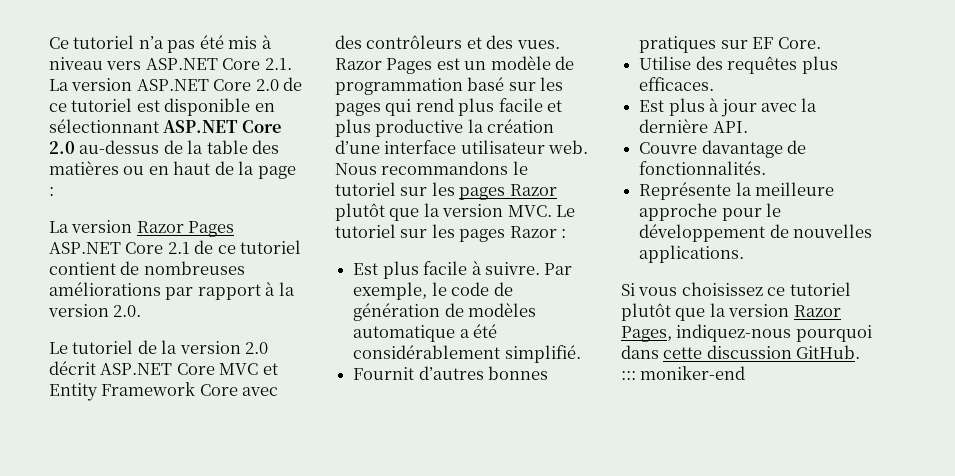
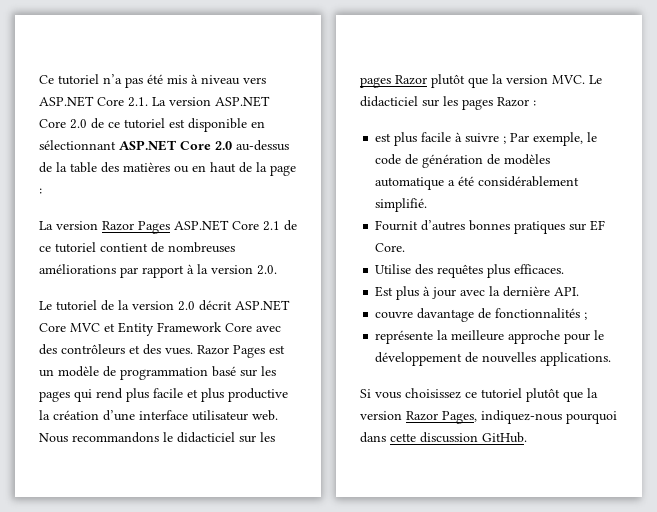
- Nous recommandons le tutoriel sur les pages Razor plutôt que la version MVC. Le tutoriel sur les pages Razor :
+ Nous recommandons le didacticiel sur les pages Razor plutôt que la version MVC. Le didacticiel sur les pages Razor :
- Est plus facile à suivre. Par exemple, le code de génération de modèles automatique a été considérablement simplifié.
+ est plus facile à suivre ; Par exemple, le code de génération de modèles automatique a été considérablement simplifié.
- Couvre davantage de fonctionnalités.
- Représente la meilleure approche pour le développement de nouvelles applications.
+ couvre davantage de fonctionnalités ;
+ représente la meilleure approche pour le développement de nouvelles applications.
- Si vous choisissez ce tutoriel plutôt que la version Razor Pages, indiquez-nous pourquoi dans cette discussion GitHub. ::: moniker-end
+ Si vous choisissez ce tutoriel plutôt que la version Razor Pages, indiquez-nous pourquoi dans cette discussion GitHub.

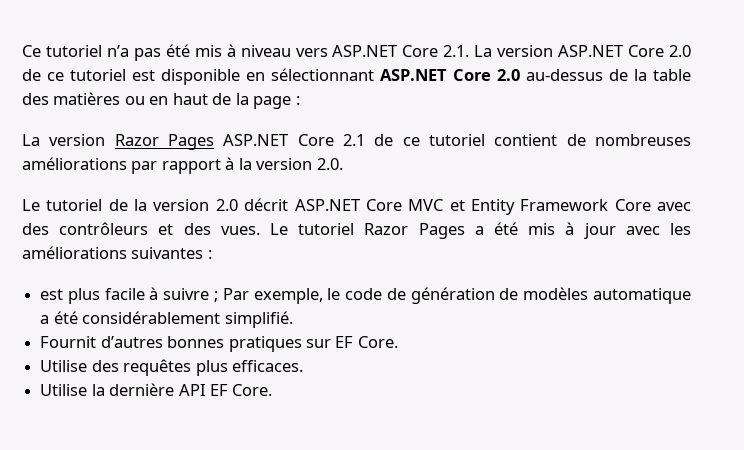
- Razor Pages est un modèle de programmation basé sur les pages qui rend plus facile et plus productive la création d’une interface utilisateur web. Nous recommandons le didacticiel sur les pages Razor plutôt que la version MVC. Le didacticiel sur les pages Razor :
+ Le tutoriel Razor Pages a été mis à jour avec les améliorations suivantes :
- Est plus à jour avec la dernière API.
- couvre davantage de fonctionnalités ;
- représente la meilleure approche pour le développement de nouvelles applications.
- Si vous choisissez ce tutoriel plutôt que la version Razor Pages, indiquez-nous pourquoi dans cette discussion GitHub.
+ Utilise la dernière API EF Core.

